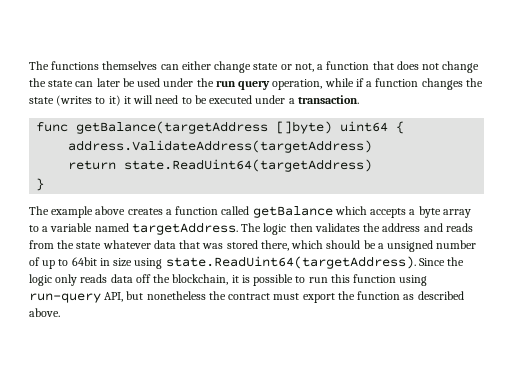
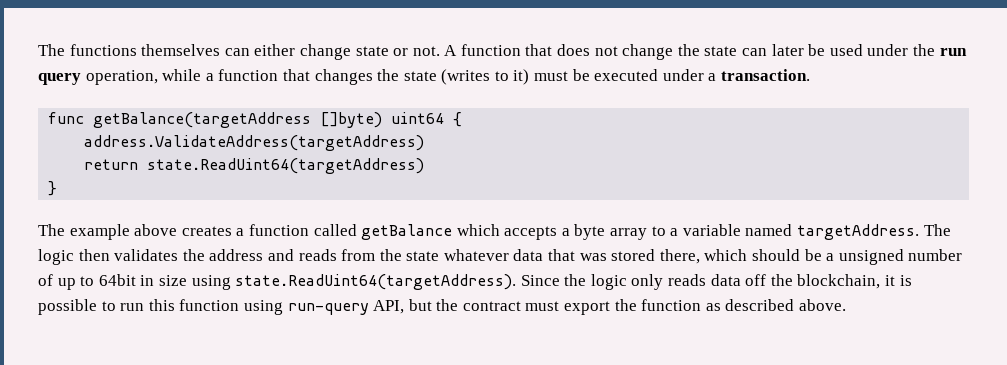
- The functions themselves can either change state or not, a function that does not change the state can later be used under the run query operation, while if a function changes the state (writes to it) it will need to be executed under a transaction.
+ The functions themselves can either change state or not. A function that does not change the state can later be used under the run query operation, while a function that changes the state (writes to it) must be executed under a transaction.
- The logic then validates the address and reads from the state whatever data that was stored there, which should be a unsigned number of up to 64bit in size using state.ReadUint64(targetAddress). Since the logic only reads data off the blockchain, it is possible to run this function using run-query API, but nonetheless the contract must export the function as described above.
+ The logic then validates the address and reads from the state whatever data that was stored there, which should be a unsigned number of up to 64bit in size using state.ReadUint64(targetAddress). Since the logic only reads data off the blockchain, it is possible to run this function using run-query API, but the contract must export the function as described above.

